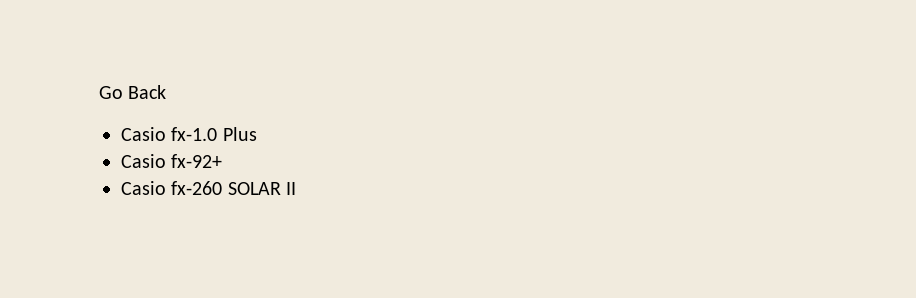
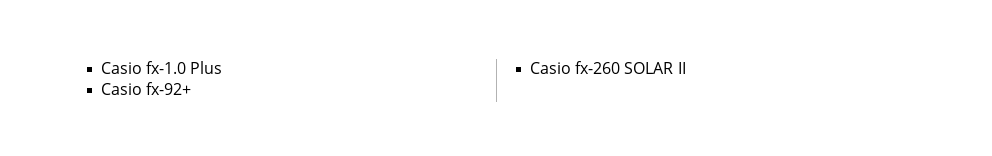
- Go Back

